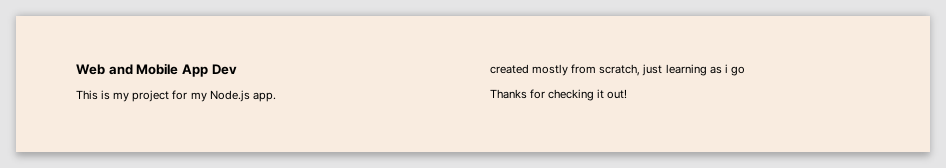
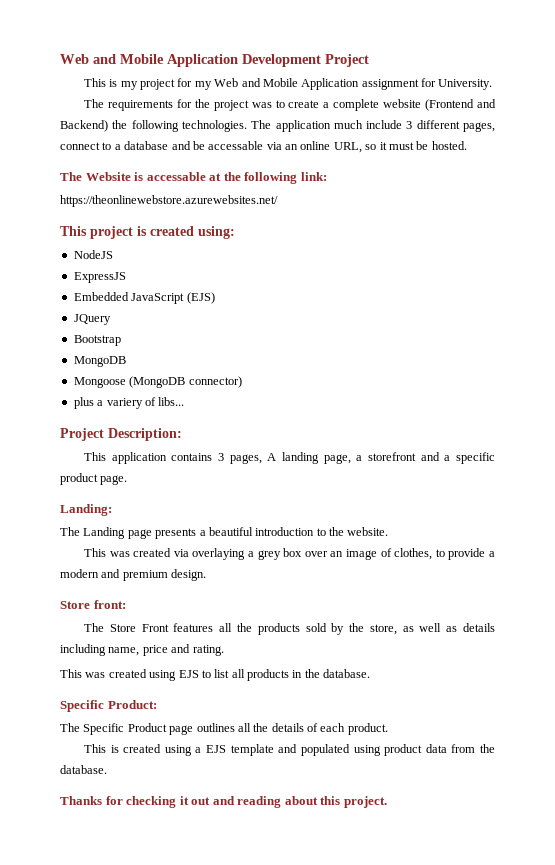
- Web and Mobile App Dev
+ Web and Mobile Application Development Project
- This is my project for my Node.js app.
- created mostly from scratch, just learning as i go
- Thanks for checking it out!
+ This is my project for my Web and Mobile Application assignment for University.
+ The requirements for the project was to create a complete website (Frontend and Backend) the following technologies. The application much include 3 different pages, connect to a database and be accessable via an online URL, so it must be hosted.
+ The Website is accessable at the following link:
+ https://theonlinewebstore.azurewebsites.net/
+ This project is created using:
+ NodeJS
+ ExpressJS
+ Embedded JavaScript (EJS)
+ JQuery
+ Bootstrap
+ MongoDB
+ Mongoose (MongoDB connector)
+ plus a variery of libs...
+ Project Description:
+ This application contains 3 pages, A landing page, a storefront and a specific product page.
+ Landing:
+ The Landing page presents a beautiful introduction to the website.
+ This was created via overlaying a grey box over an image of clothes, to provide a modern and premium design.
+ Store front:
+ The Store Front features all the products sold by the store, as well as details including name, price and rating.
+ This was created using EJS to list all products in the database.
+ Specific Product:
+ The Specific Product page outlines all the details of each product.
+ This is created using a EJS template and populated using product data from the database.
+ Thanks for checking it out and reading about this project.

